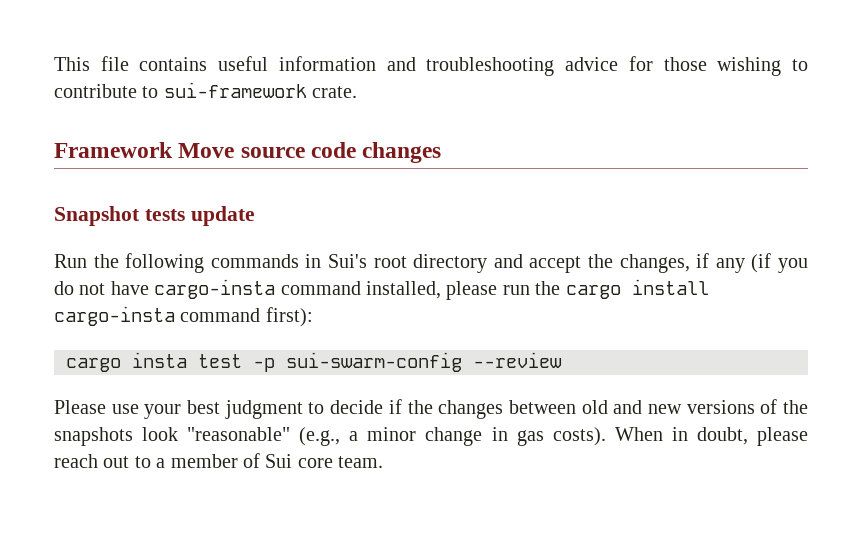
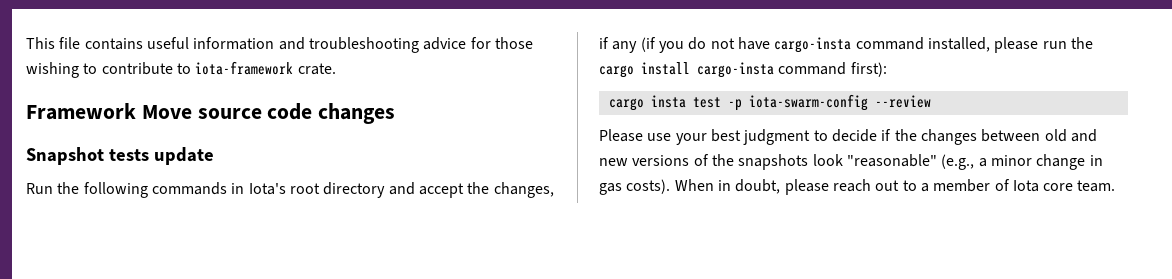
- This file contains useful information and troubleshooting advice for those wishing to contribute to sui-framework crate.
+ This file contains useful information and troubleshooting advice for those wishing to contribute to iota-framework crate.
- Run the following commands in Sui's root directory and accept the changes, if any (if you do not have cargo-insta command installed, please run the cargo install cargo-insta command first):
+ Run the following commands in Iota's root directory and accept the changes, if any (if you do not have cargo-insta command installed, please run the cargo install cargo-insta command first):
- cargo insta test -p sui-swarm-config --review
+ cargo insta test -p iota-swarm-config --review
- When in doubt, please reach out to a member of Sui core team.
+ When in doubt, please reach out to a member of Iota core team.

